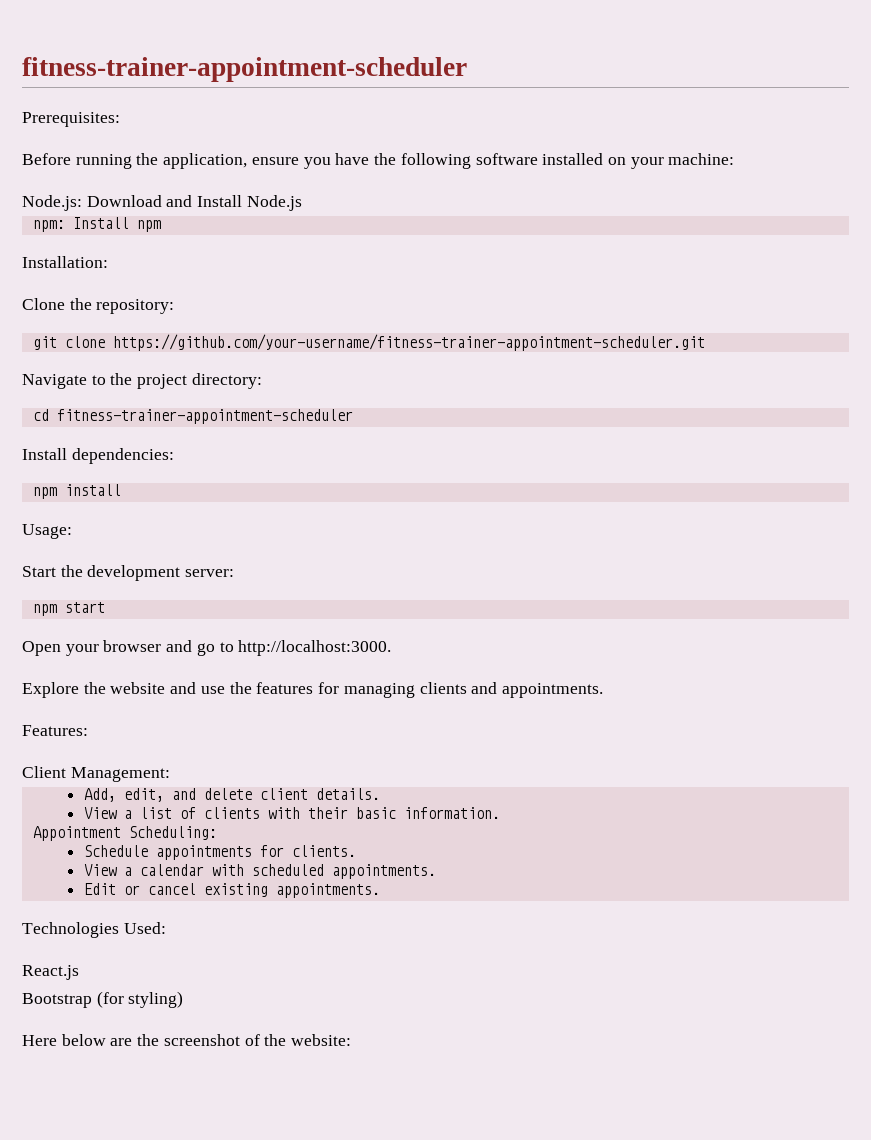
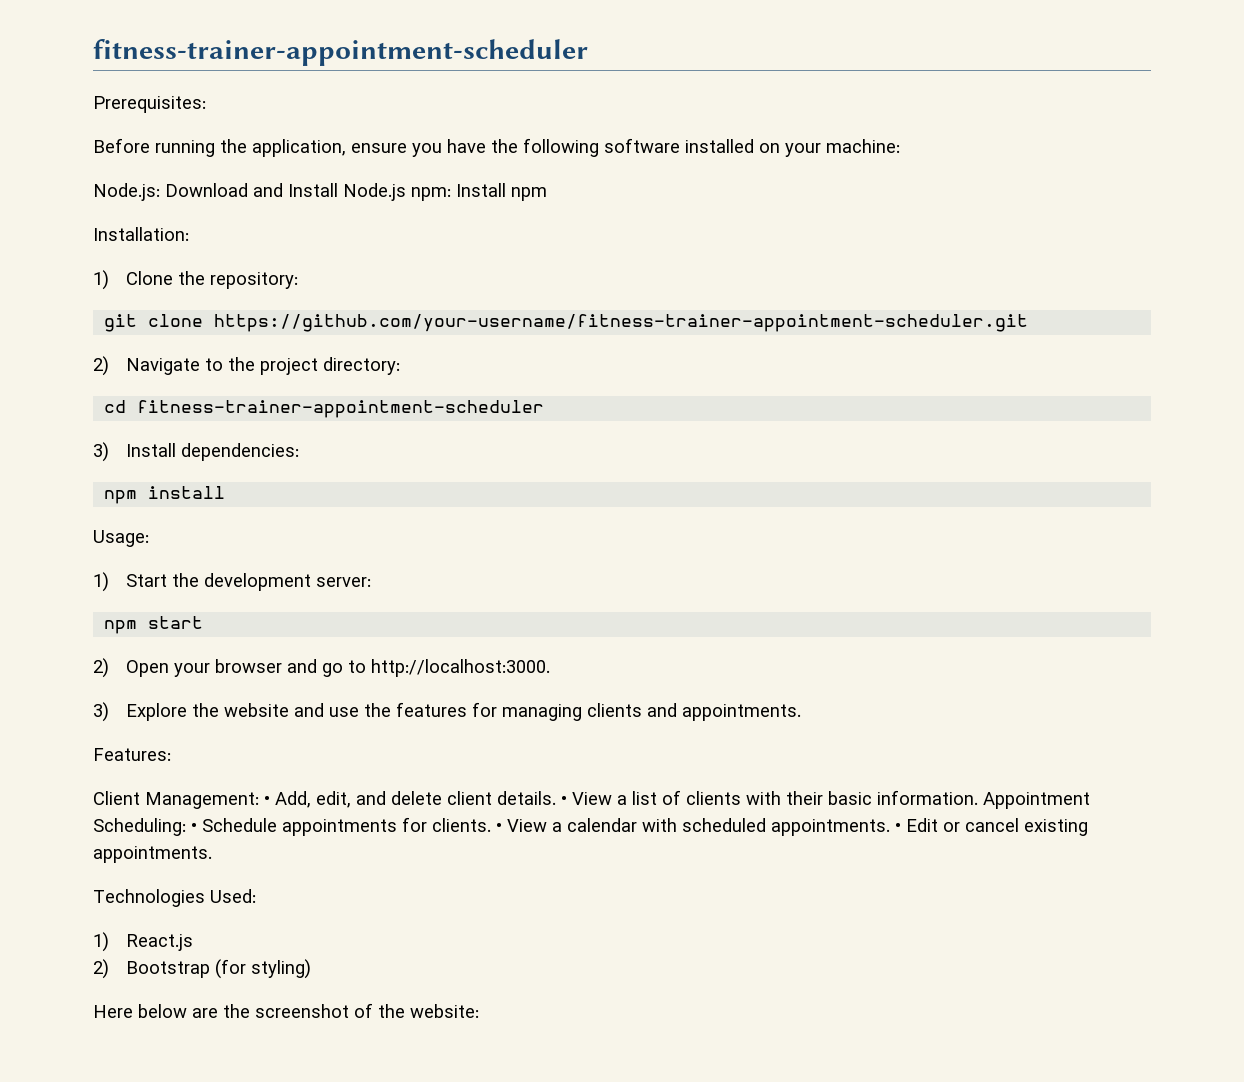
- Node.js: Download and Install Node.js
- npm: Install npm
+ Node.js: Download and Install Node.js npm: Install npm
- Clone the repository:
+ 1) Clone the repository:
- Navigate to the project directory:
+ 2) Navigate to the project directory:
- Install dependencies:
+ 3) Install dependencies:
- Start the development server:
+ 1) Start the development server:
- Open your browser and go to http://localhost:3000.
+ 2) Open your browser and go to http://localhost:3000.
- Explore the website and use the features for managing clients and appointments.
+ 3) Explore the website and use the features for managing clients and appointments.
- Client Management:
- Add, edit, and delete client details.
- View a list of clients with their basic information.
- Appointment Scheduling:
- Schedule appointments for clients.
- View a calendar with scheduled appointments.
- Edit or cancel existing appointments.
+ Client Management: • Add, edit, and delete client details. • View a list of clients with their basic information. Appointment Scheduling: • Schedule appointments for clients. • View a calendar with scheduled appointments. • Edit or cancel existing appointments.
- React.js
+ 1) React.js
- Bootstrap (for styling)
+ 2) Bootstrap (for styling)

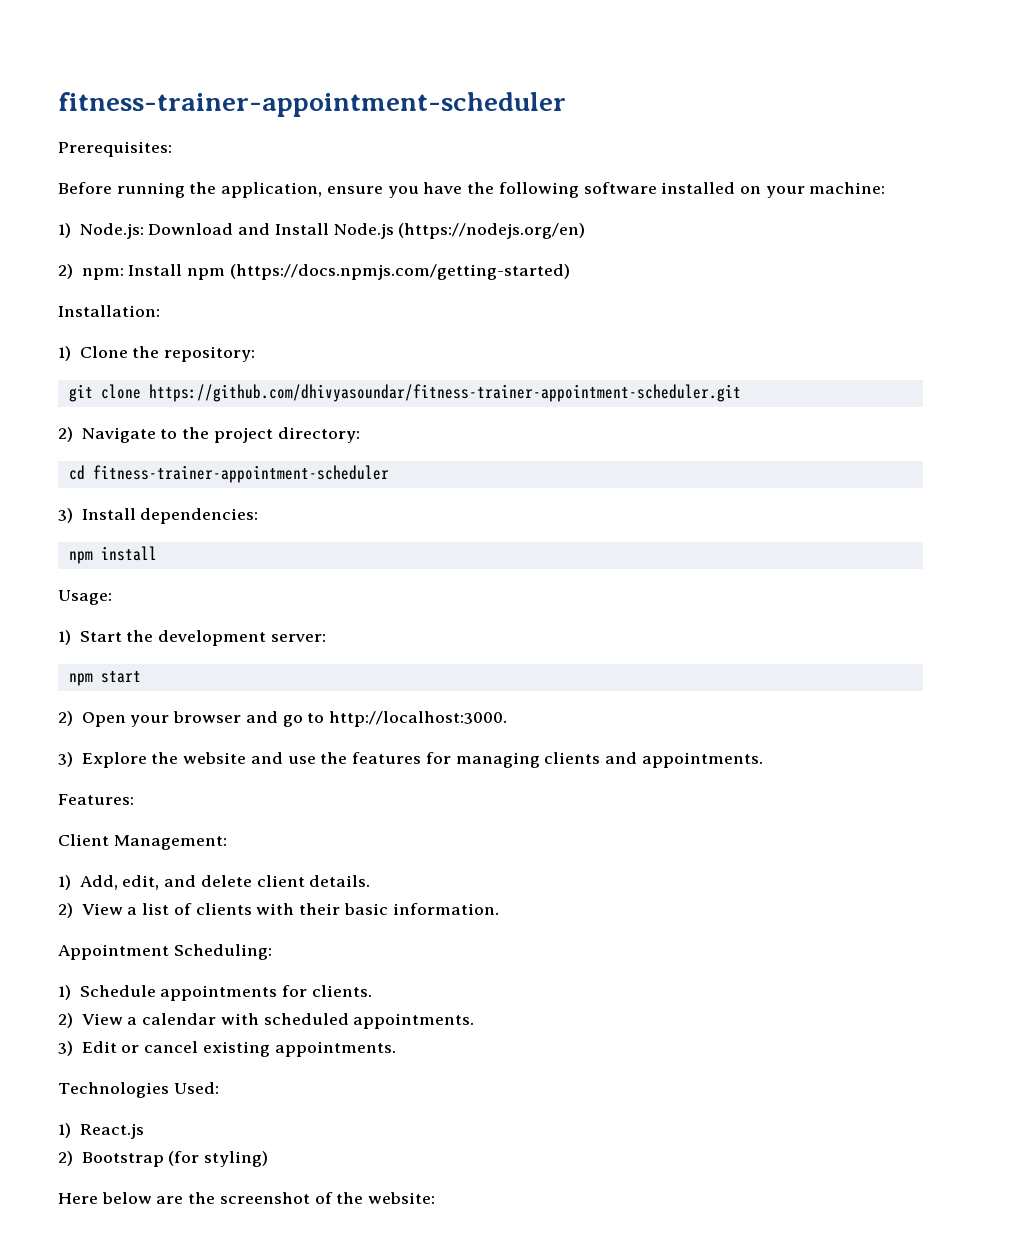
- Node.js: Download and Install Node.js npm: Install npm
+ 1) Node.js: Download and Install Node.js (https://nodejs.org/en)
+ 2) npm: Install npm (https://docs.npmjs.com/getting-started)
- git clone https://github.com/your-username/fitness-trainer-appointment-scheduler.git
+ git clone https://github.com/dhivyasoundar/fitness-trainer-appointment-scheduler.git
- Client Management: • Add, edit, and delete client details. • View a list of clients with their basic information. Appointment Scheduling: • Schedule appointments for clients. • View a calendar with scheduled appointments. • Edit or cancel existing appointments.
+ Client Management:
+ 1) Add, edit, and delete client details.
+ 2) View a list of clients with their basic information.
+ Appointment Scheduling:
+ 1) Schedule appointments for clients.
+ 2) View a calendar with scheduled appointments.
+ 3) Edit or cancel existing appointments.

